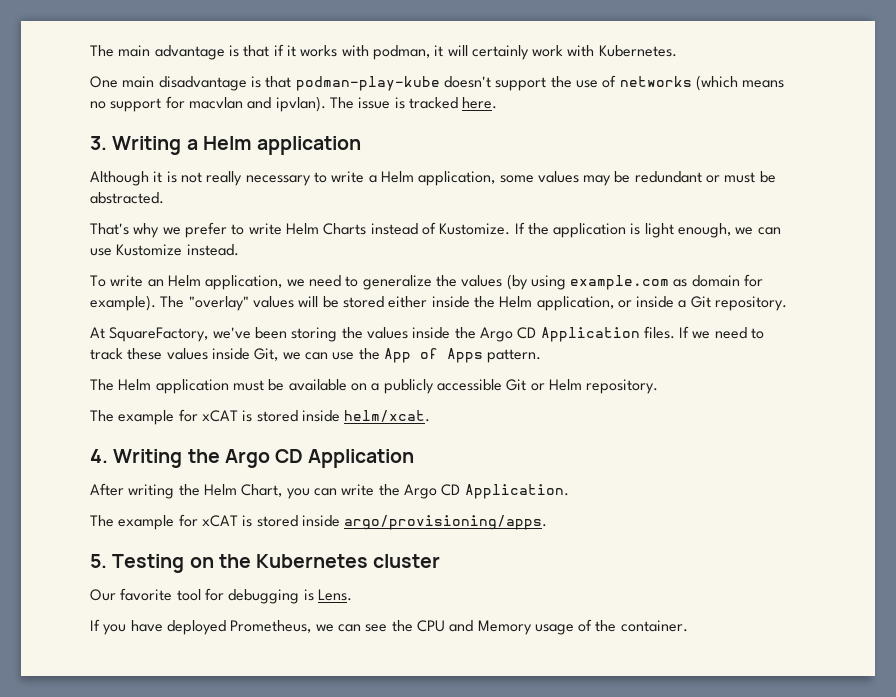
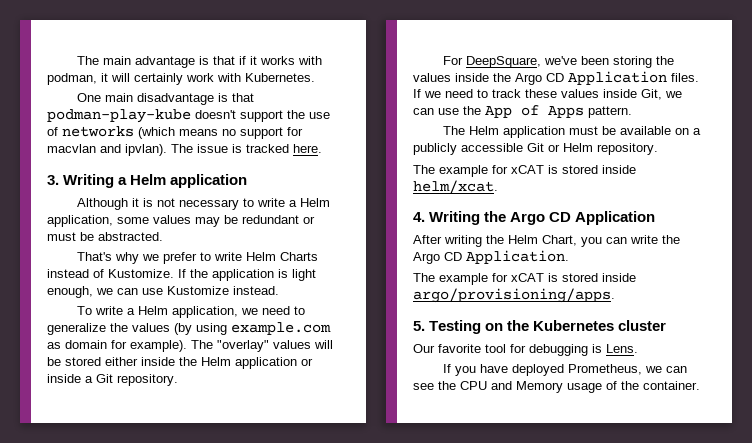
- Although it is not really necessary to write a Helm application, some values may be redundant or must be abstracted.
+ Although it is not necessary to write a Helm application, some values may be redundant or must be abstracted.
- To write an Helm application, we need to generalize the values (by using example.com as domain for example).
+ To write a Helm application, we need to generalize the values (by using example.com as domain for example).
- The "overlay" values will be stored either inside the Helm application, or inside a Git repository.
+ The "overlay" values will be stored either inside the Helm application or inside a Git repository.
- At SquareFactory, we've been storing the values inside the Argo CD Application files.
+ For DeepSquare, we've been storing the values inside the Argo CD Application files.

